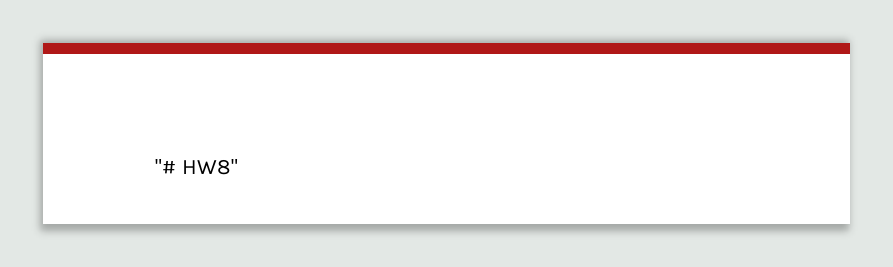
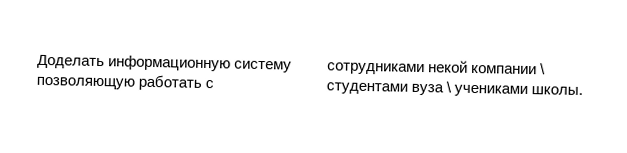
- "# HW8"
+ Доделать информационную систему позволяющую работать с сотрудниками некой компании \ студентами вуза \ учениками школы.

